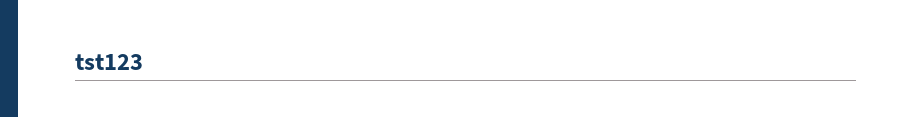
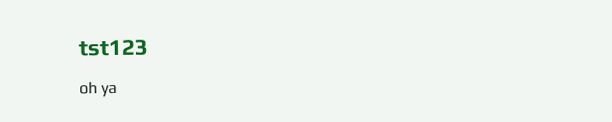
+ oh ya

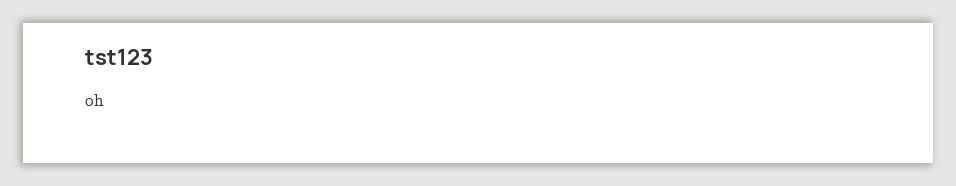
- oh ya
+ oh

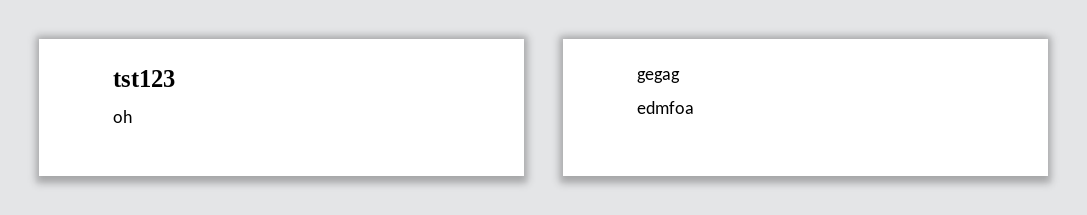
+ gegag
+ edmfoa

